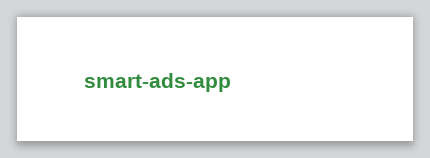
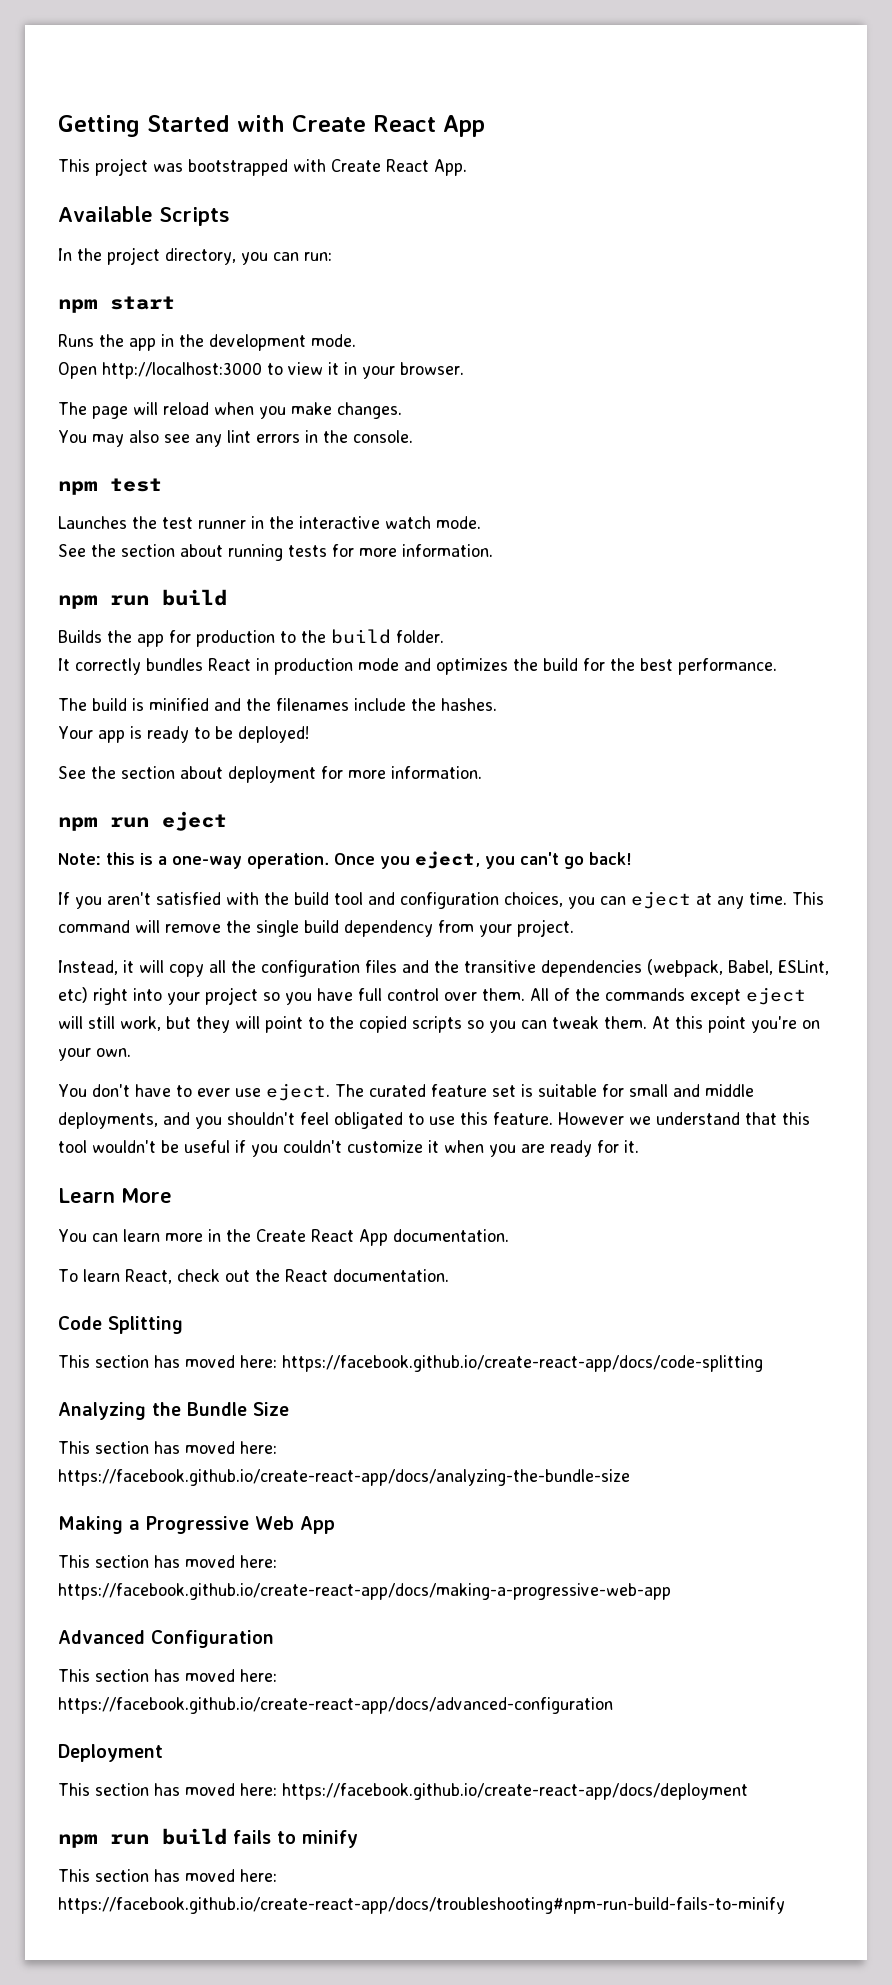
- smart-ads-app
+ Getting Started with Create React App
+ This project was bootstrapped with Create React App.
+ Available Scripts
+ In the project directory, you can run:
+ npm start
+ Runs the app in the development mode.
+ Open http://localhost:3000 to view it in your browser.
+ The page will reload when you make changes.
+ You may also see any lint errors in the console.
+ npm test
+ Launches the test runner in the interactive watch mode.
+ See the section about running tests for more information.
+ npm run build
+ Builds the app for production to the build folder.
+ It correctly bundles React in production mode and optimizes the build for the best performance.
+ The build is minified and the filenames include the hashes.
+ Your app is ready to be deployed!
+ See the section about deployment for more information.
+ npm run eject
+ Note: this is a one-way operation. Once you eject, you can't go back!
+ If you aren't satisfied with the build tool and configuration choices, you can eject at any time. This command will remove the single build dependency from your project.
+ Instead, it will copy all the configuration files and the transitive dependencies (webpack, Babel, ESLint, etc) right into your project so you have full control over them. All of the commands except eject will still work, but they will point to the copied scripts so you can tweak them. At this point you're on your own.
+ You don't have to ever use eject. The curated feature set is suitable for small and middle deployments, and you shouldn't feel obligated to use this feature. However we understand that this tool wouldn't be useful if you couldn't customize it when you are ready for it.
+ Learn More
+ You can learn more in the Create React App documentation.
+ To learn React, check out the React documentation.
+ Code Splitting
+ This section has moved here: https://facebook.github.io/create-react-app/docs/code-splitting
+ Analyzing the Bundle Size
+ This section has moved here: https://facebook.github.io/create-react-app/docs/analyzing-the-bundle-size
+ Making a Progressive Web App
+ This section has moved here: https://facebook.github.io/create-react-app/docs/making-a-progressive-web-app
+ Advanced Configuration
+ This section has moved here: https://facebook.github.io/create-react-app/docs/advanced-configuration
+ Deployment
+ This section has moved here: https://facebook.github.io/create-react-app/docs/deployment
+ npm run build fails to minify
+ This section has moved here: https://facebook.github.io/create-react-app/docs/troubleshooting#npm-run-build-fails-to-minify

